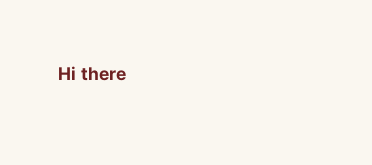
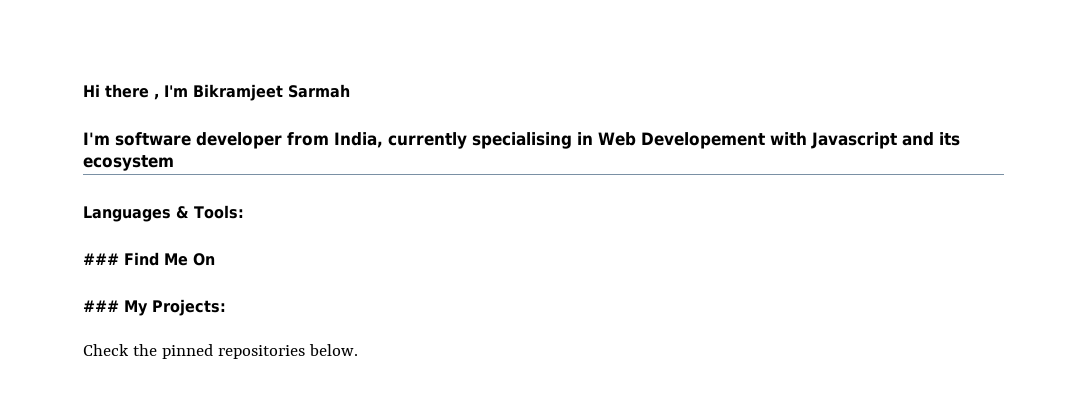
- Hi there
+ Hi there , I'm Bikramjeet Sarmah
+ I'm software developer from India, currently specialising in Web Developement with Javascript and its ecosystem
+ Languages & Tools:
+ ### Find Me On
+ ### My Projects:
+ Check the pinned repositories below.

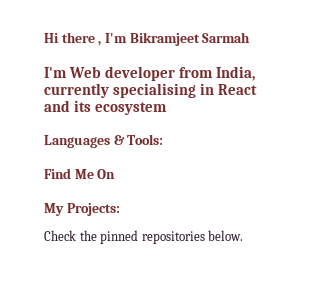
- I'm software developer from India, currently specialising in Web Developement with Javascript and its ecosystem
+ I'm Web developer from India, currently specialising in React and its ecosystem
- ### Find Me On
+ Find Me On
- ### My Projects:
+ My Projects:

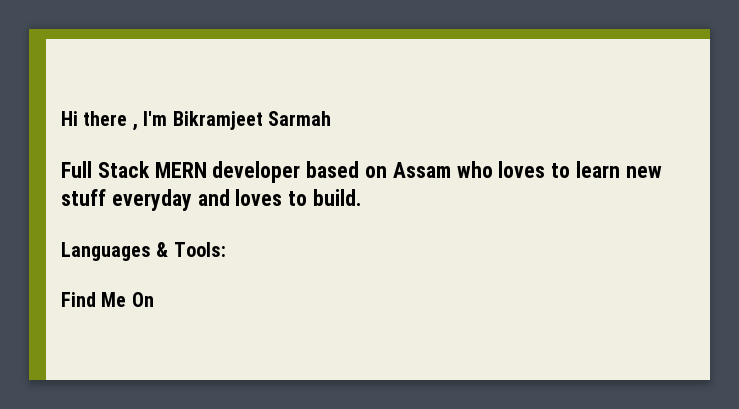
- I'm Web developer from India, currently specialising in React and its ecosystem
+ Full Stack MERN developer based on Assam who loves to learn new stuff everyday and loves to build.
- My Projects:
- Check the pinned repositories below.

